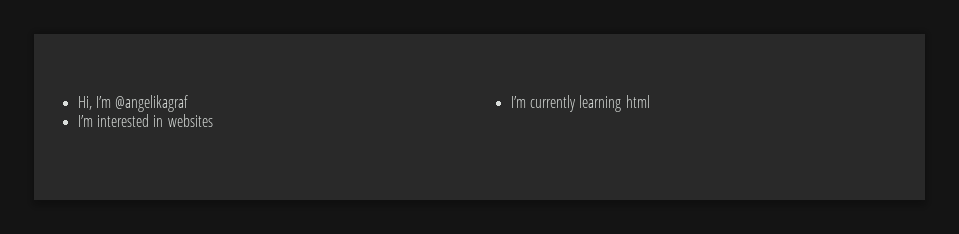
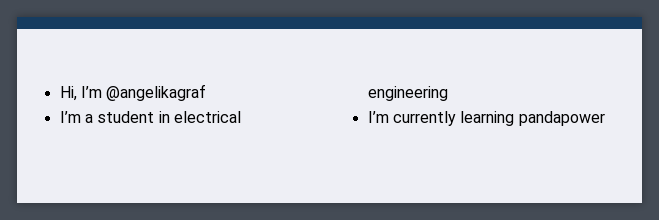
- I’m interested in websites
+ I’m a student in electrical engineering
- I’m currently learning html
+ I’m currently learning pandapower

